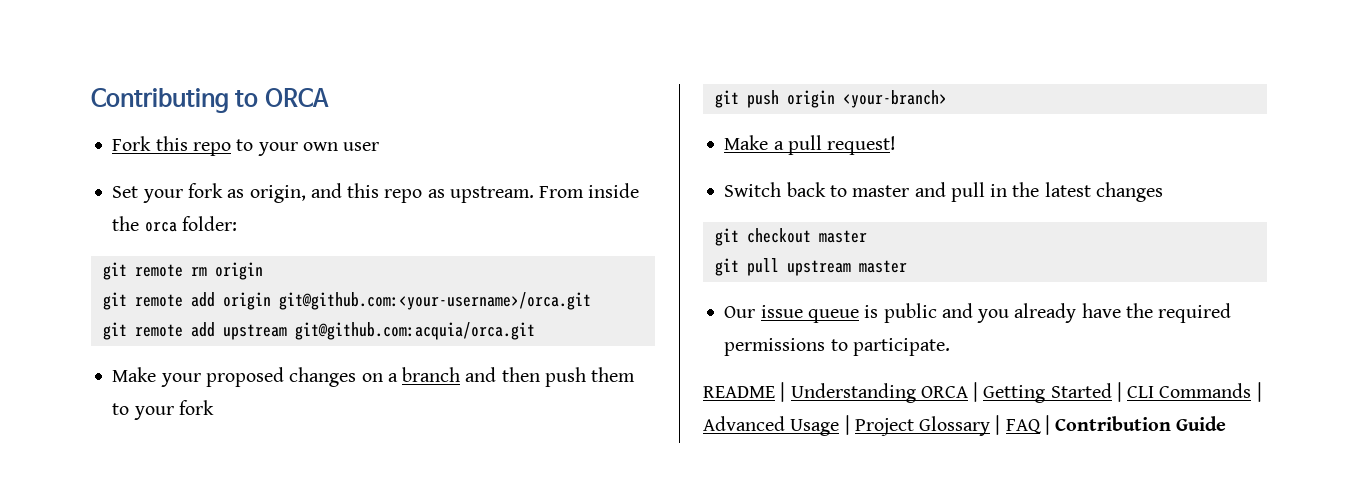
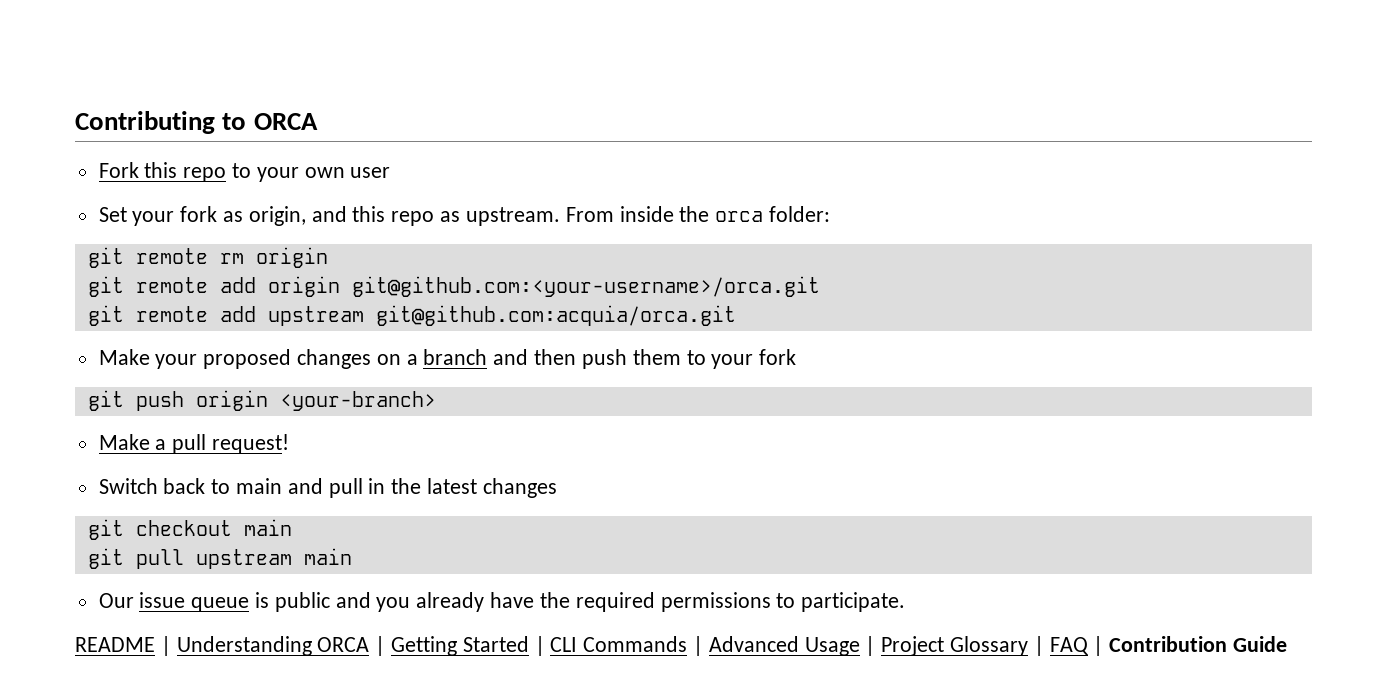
- Switch back to master and pull in the latest changes
+ Switch back to main and pull in the latest changes
- git checkout master
+ git checkout main
- git pull upstream master
+ git pull upstream main

